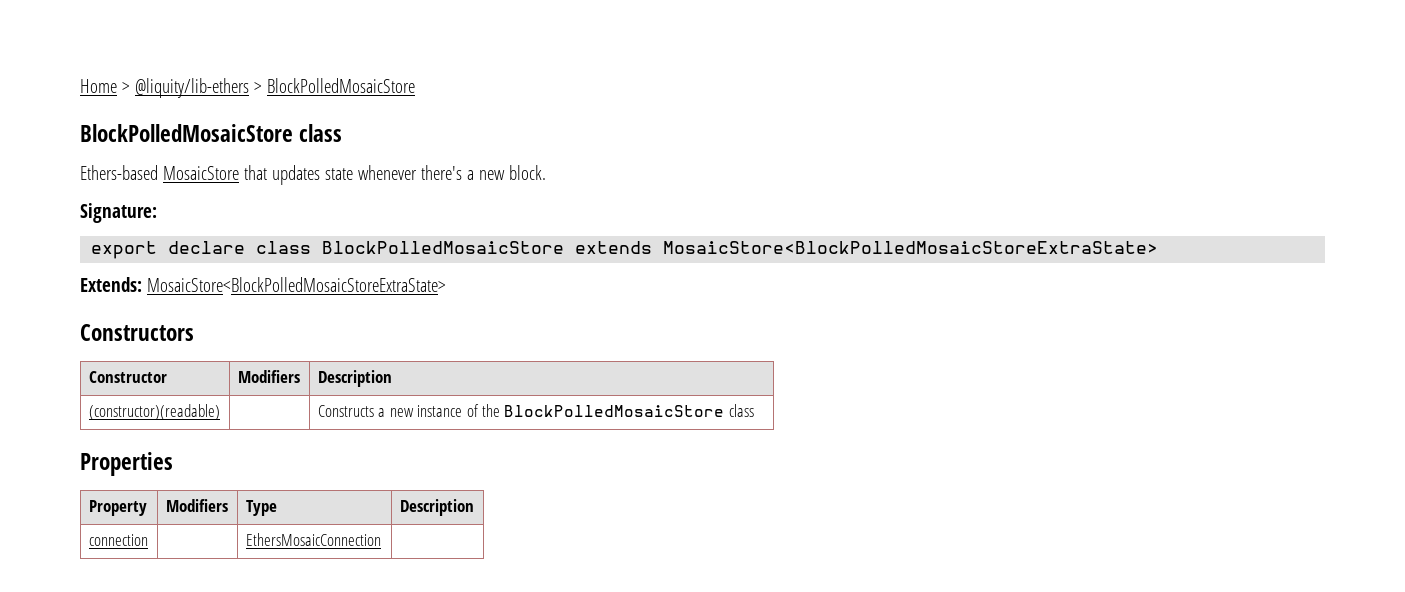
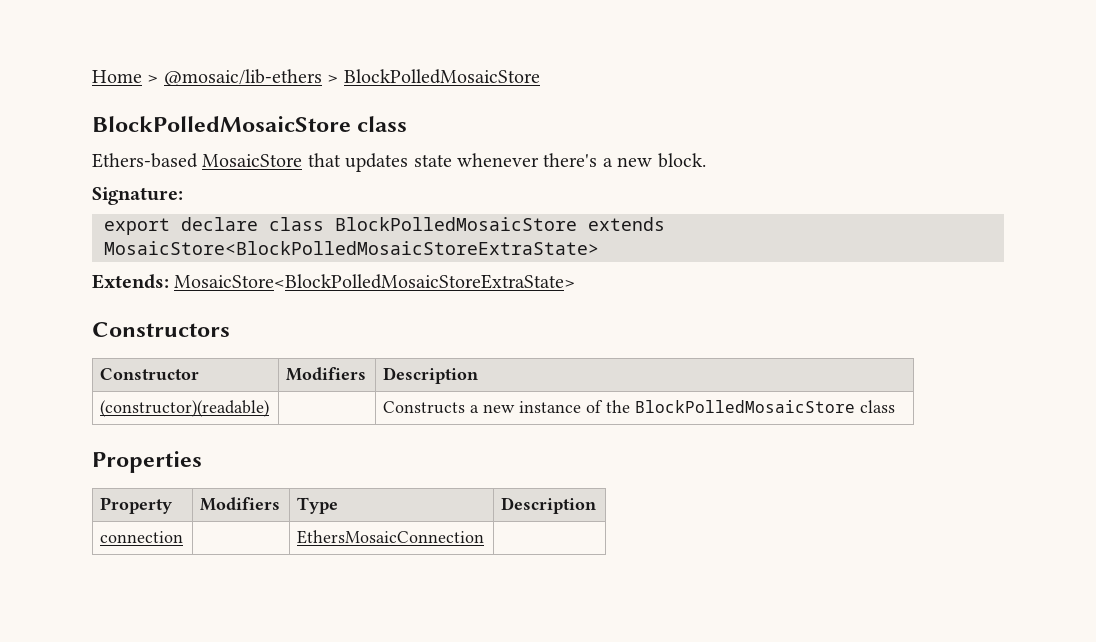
- Home > @liquity/lib-ethers > BlockPolledMosaicStore
+ Home > @mosaic/lib-ethers > BlockPolledMosaicStore

